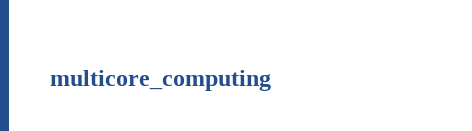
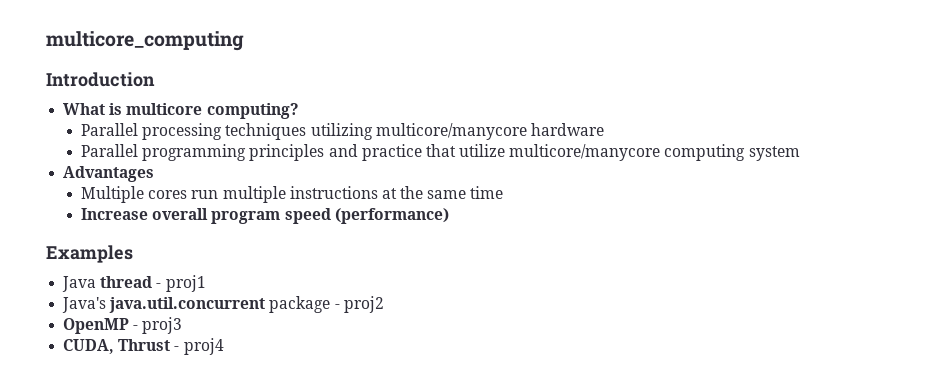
+ Introduction
+ What is multicore computing?
+ Parallel processing techniques utilizing multicore/manycore hardware
+ Parallel programming principles and practice that utilize multicore/manycore computing system
+ Advantages
+ Multiple cores run multiple instructions at the same time
+ Increase overall program speed (performance)
+ Examples
+ Java thread - proj1
+ Java's java.util.concurrent package - proj2
+ OpenMP - proj3
+ CUDA, Thrust - proj4

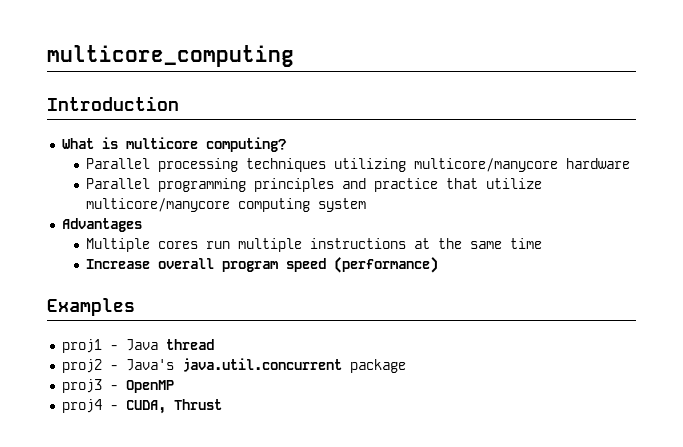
- Java thread - proj1
- Java's java.util.concurrent package - proj2
- OpenMP - proj3
- CUDA, Thrust - proj4
+ proj1 - Java thread
+ proj2 - Java's java.util.concurrent package
+ proj3 - OpenMP
+ proj4 - CUDA, Thrust

